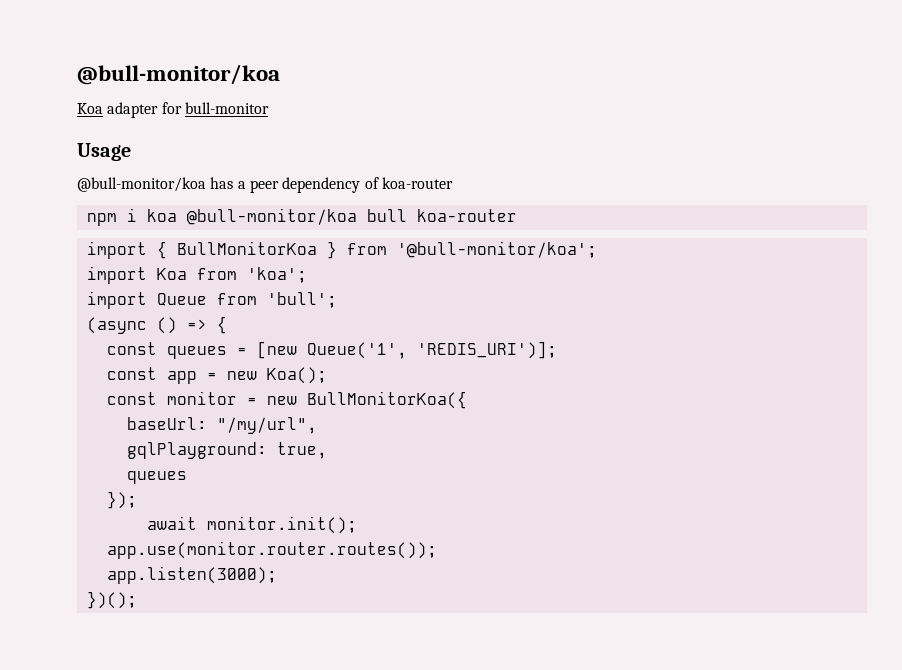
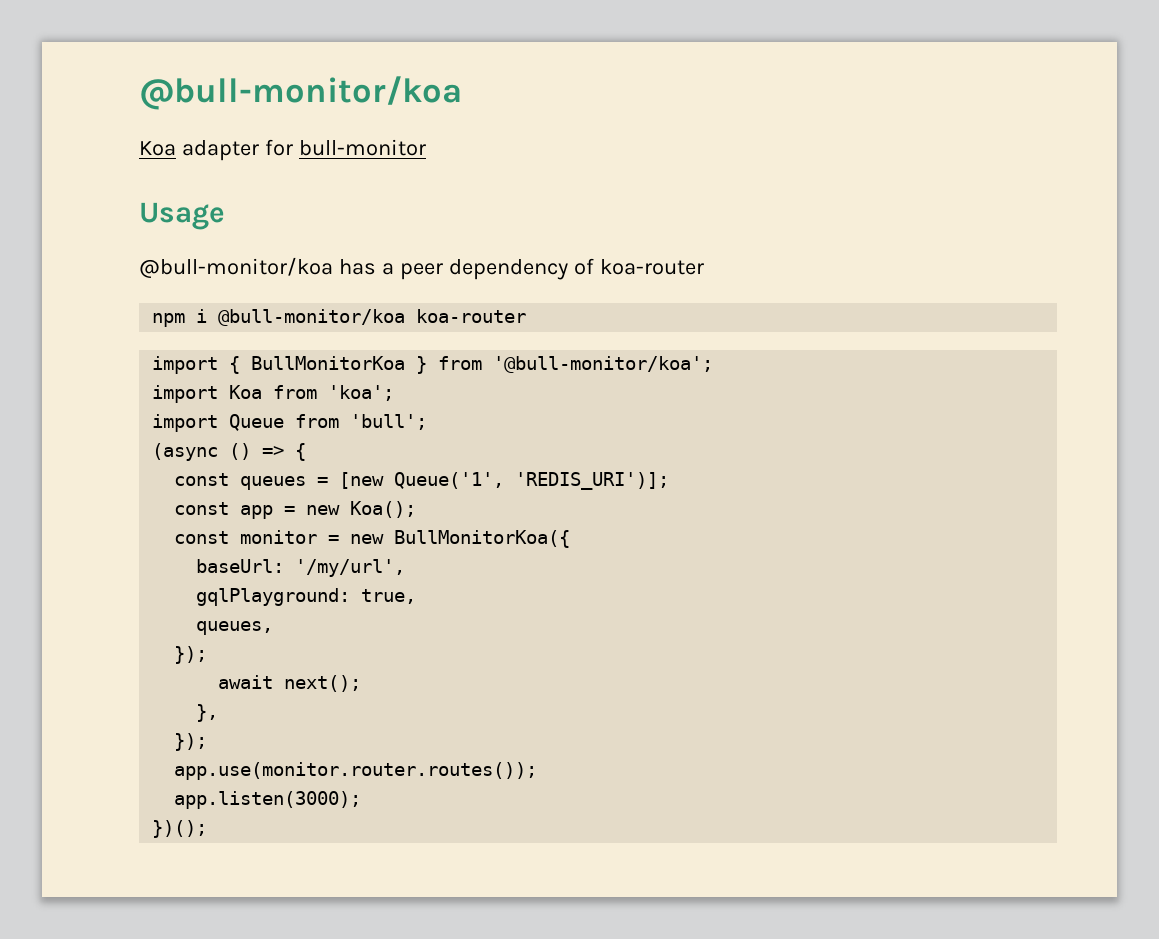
- npm i koa @bull-monitor/koa bull koa-router
+ npm i @bull-monitor/koa koa-router
- baseUrl: "/my/url",
+ baseUrl: '/my/url',
  gqlPlayground: true,
- queues
+ queues,
- await monitor.init();
+ await next();
+ },
+ });

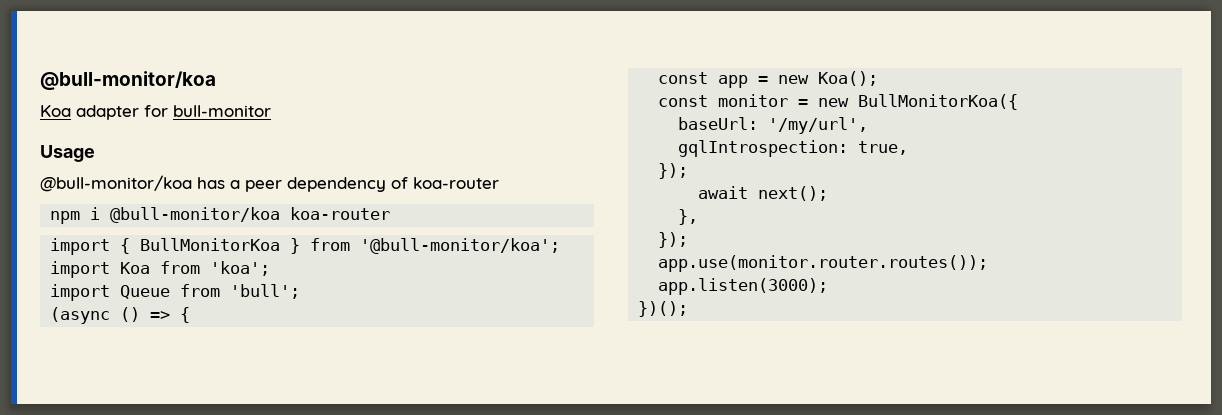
- const queues = [new Queue('1', 'REDIS_URI')];
- gqlPlayground: true,
+ gqlIntrospection: true,
- queues,

